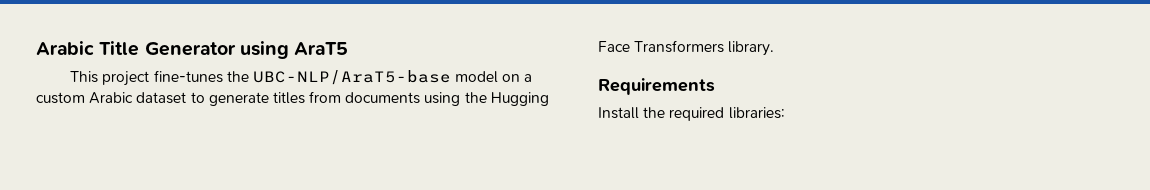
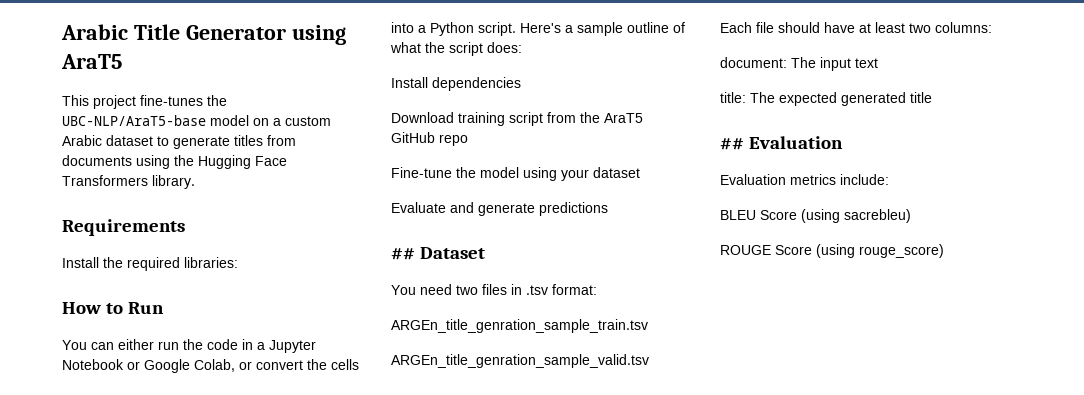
+ How to Run
+ You can either run the code in a Jupyter Notebook or Google Colab, or convert the cells into a Python script. Here's a sample outline of what the script does:
+ Install dependencies
+ Download training script from the AraT5 GitHub repo
+ Fine-tune the model using your dataset
+ Evaluate and generate predictions
+ ## Dataset
+ You need two files in .tsv format:
+ ARGEn_title_genration_sample_train.tsv
+ ARGEn_title_genration_sample_valid.tsv
+ Each file should have at least two columns:
+ document: The input text
+ title: The expected generated title
+ ## Evaluation
+ Evaluation metrics include:
+ BLEU Score (using sacrebleu)
+ ROUGE Score (using rouge_score)

